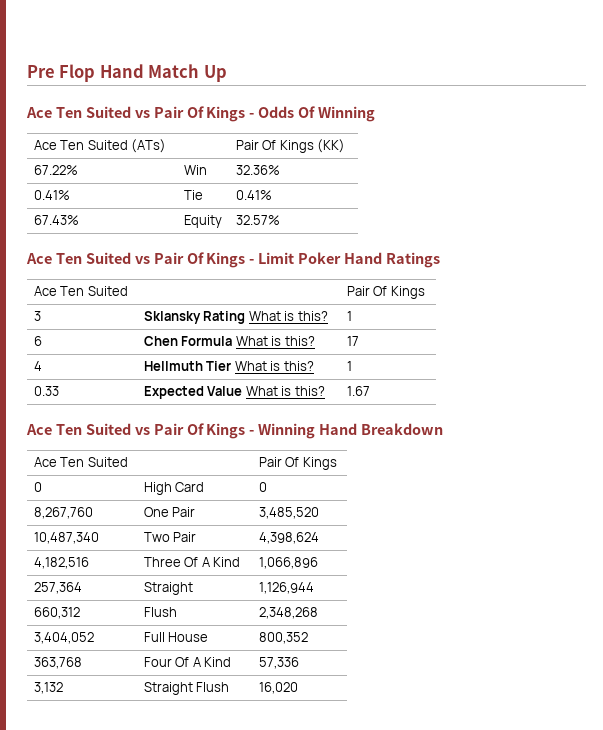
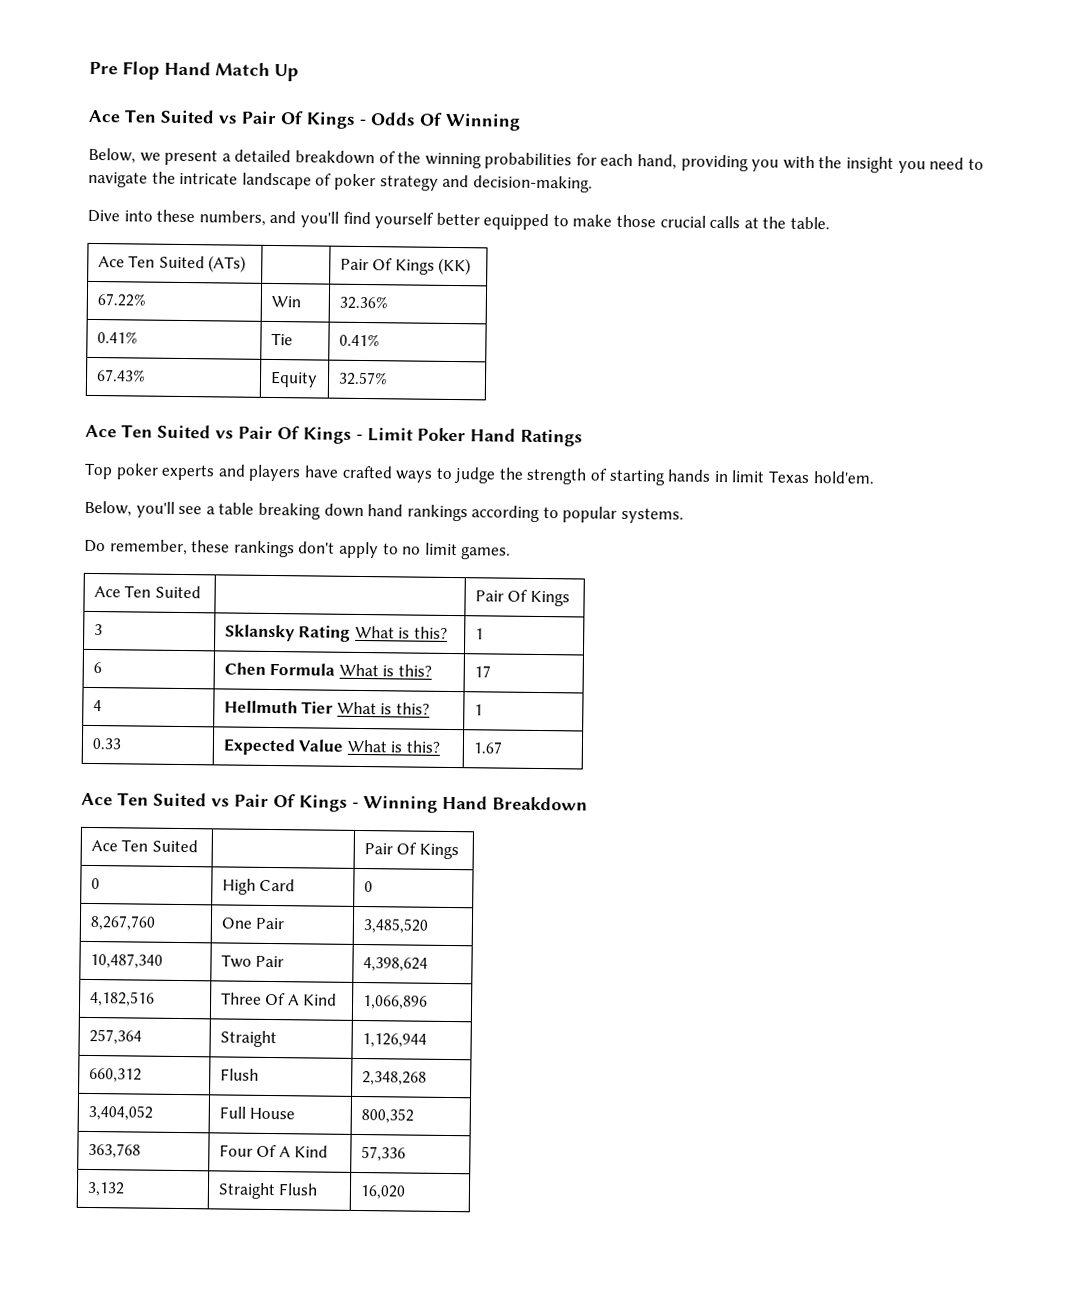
+ Below, we present a detailed breakdown of the winning probabilities for each hand, providing you with the insight you need to navigate the intricate landscape of poker strategy and decision-making.
+ Dive into these numbers, and you'll find yourself better equipped to make those crucial calls at the table.
+ Top poker experts and players have crafted ways to judge the strength of starting hands in limit Texas hold'em.
+ Below, you'll see a table breaking down hand rankings according to popular systems.
+ Do remember, these rankings don't apply to no limit games.

